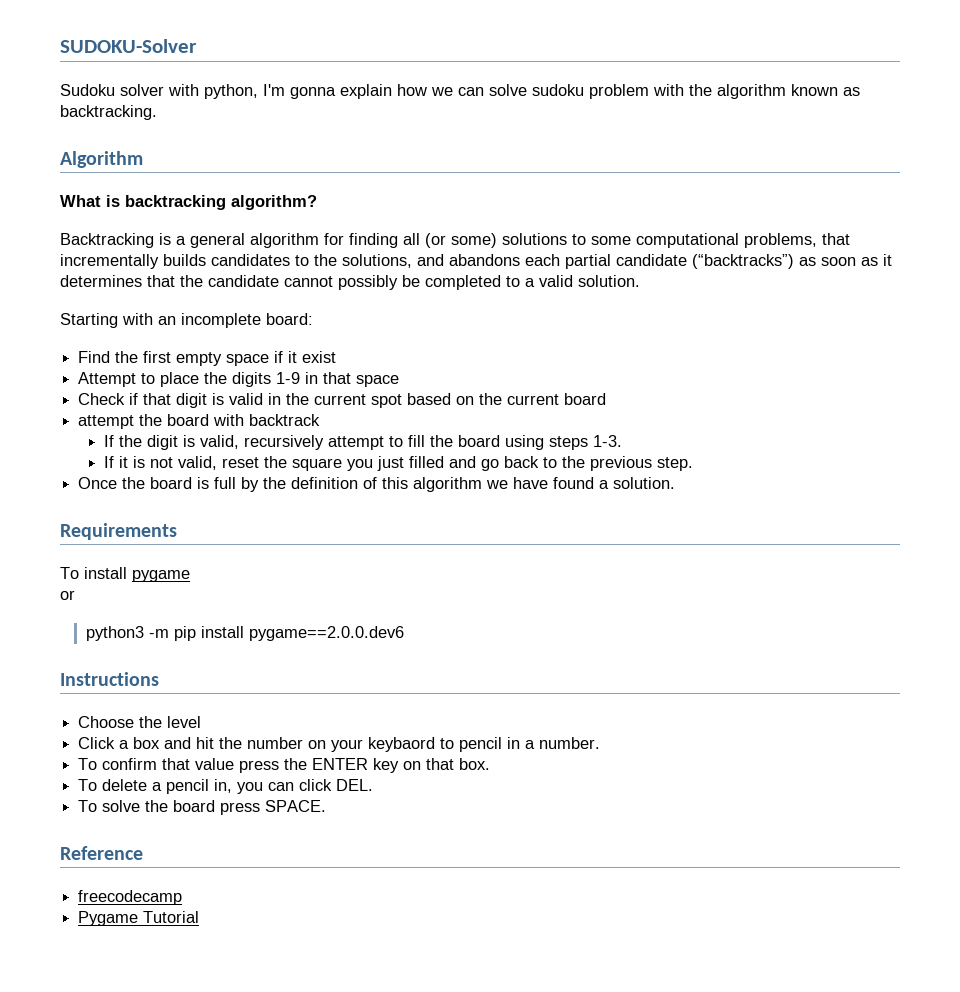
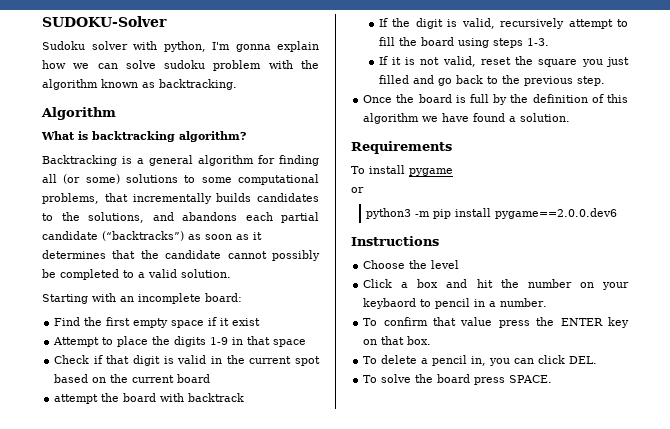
- Reference
- freecodecamp
- Pygame Tutorial

